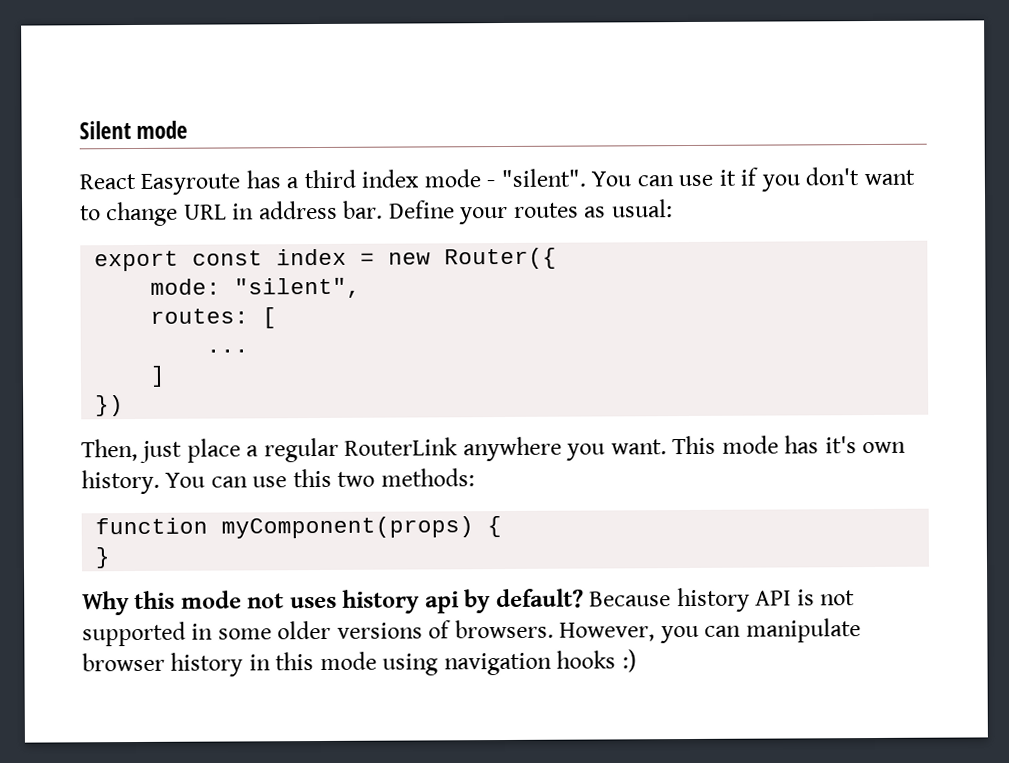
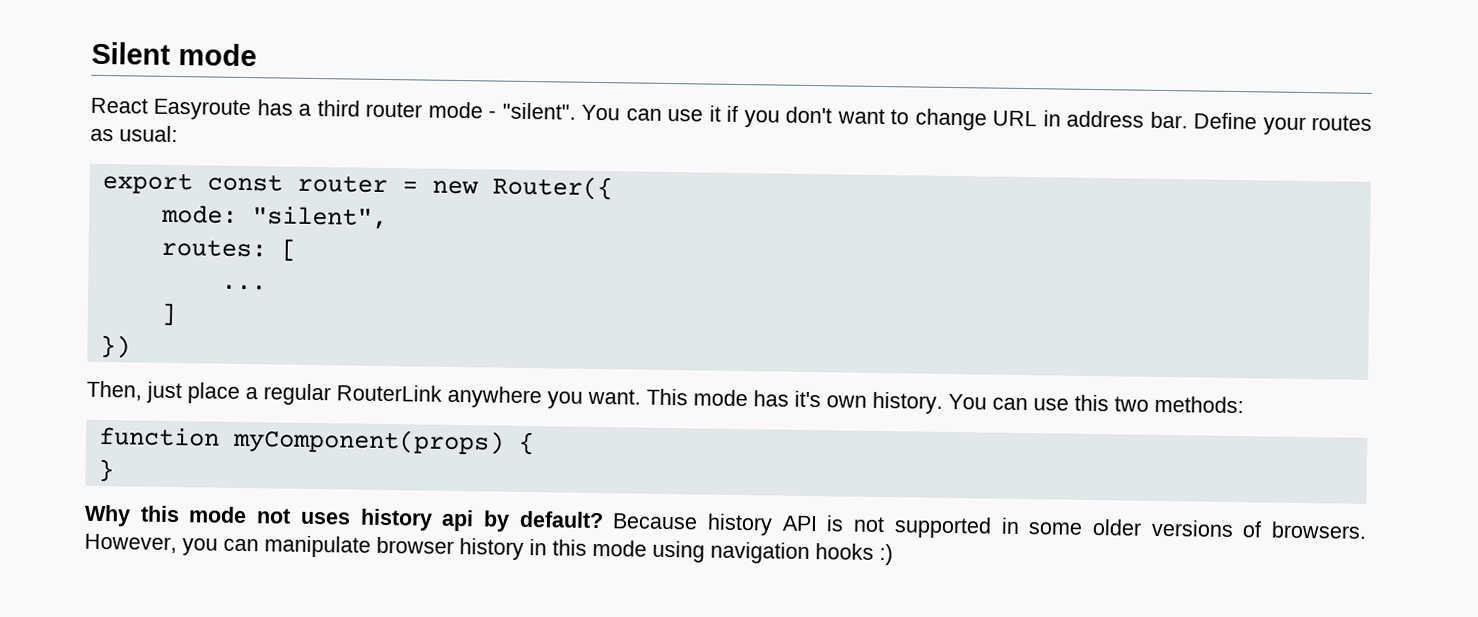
- React Easyroute has a third index mode - "silent".
+ React Easyroute has a third router mode - "silent".
- export const index = new Router({
+ export const router = new Router({

